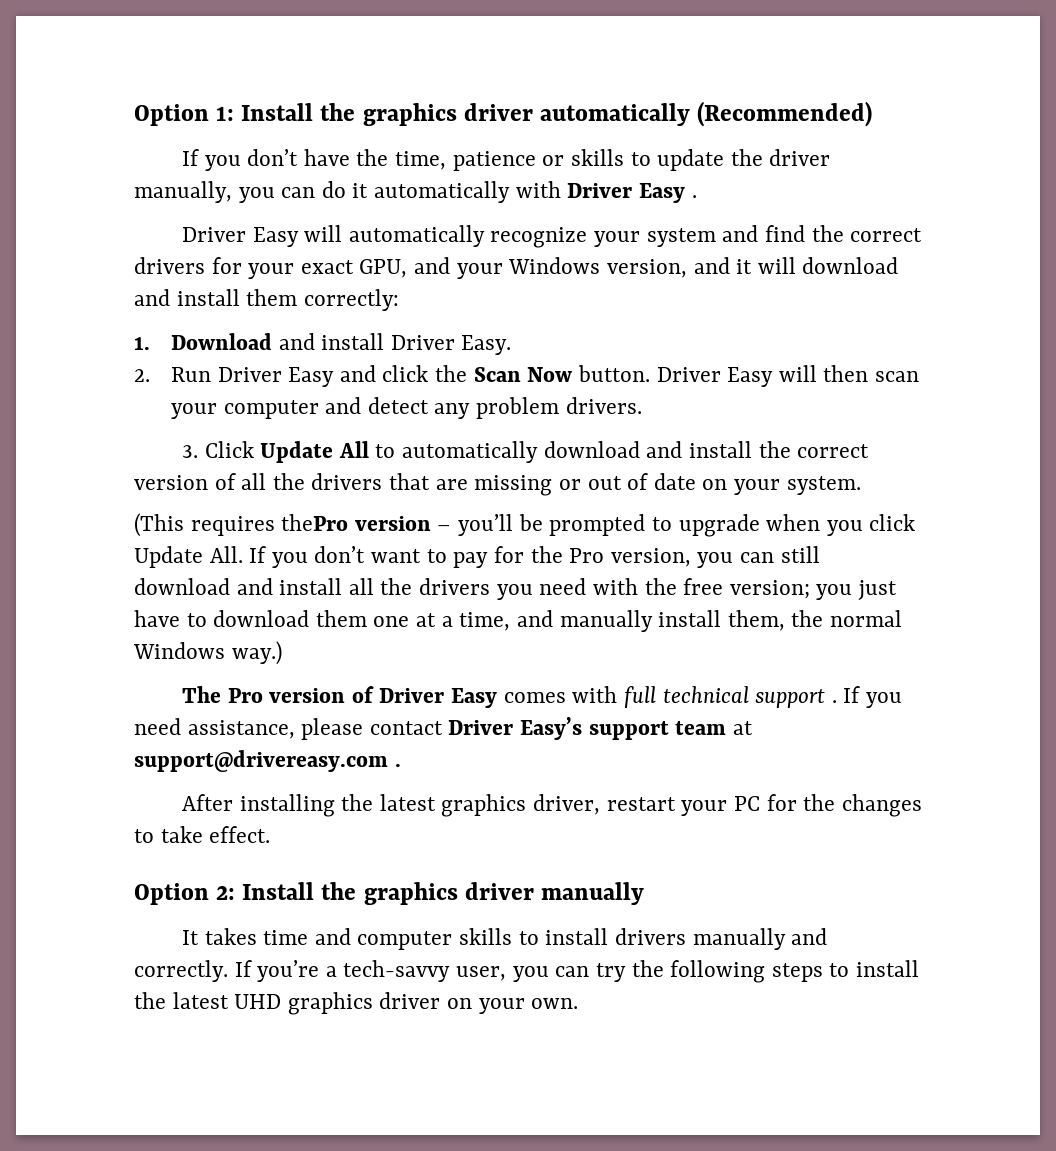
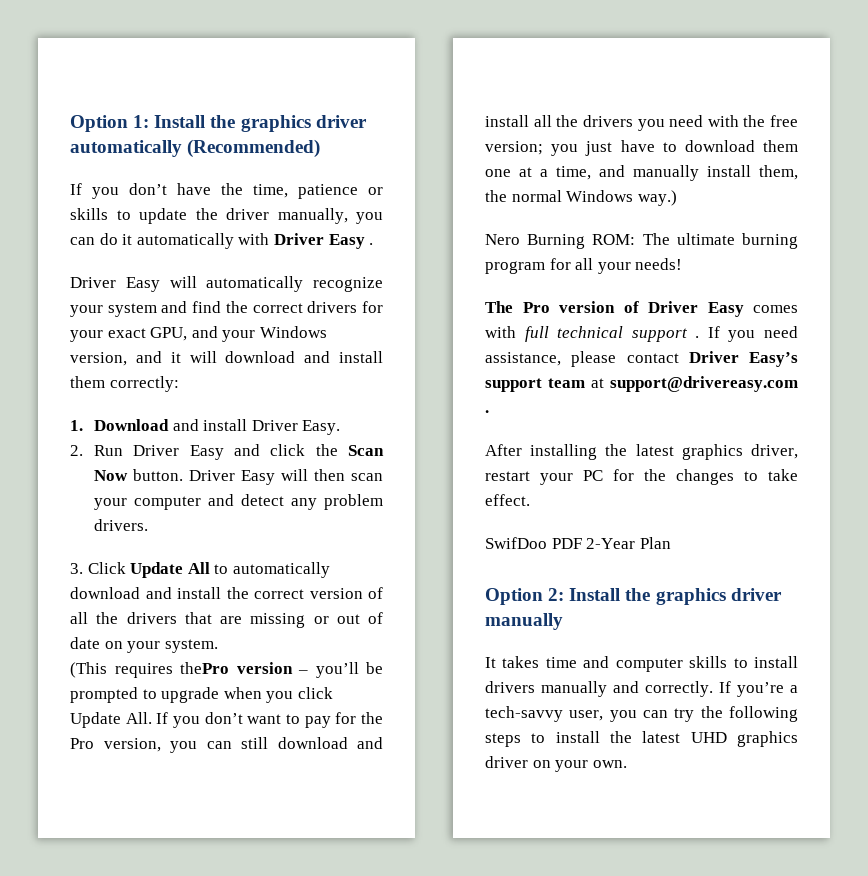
+ Nero Burning ROM: The ultimate burning program for all your needs!
+ SwifDoo PDF 2-Year Plan

